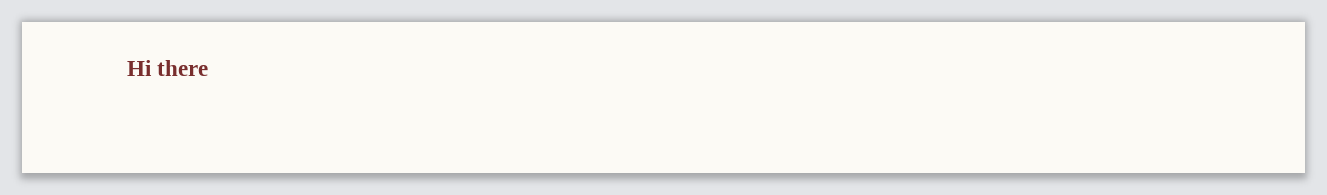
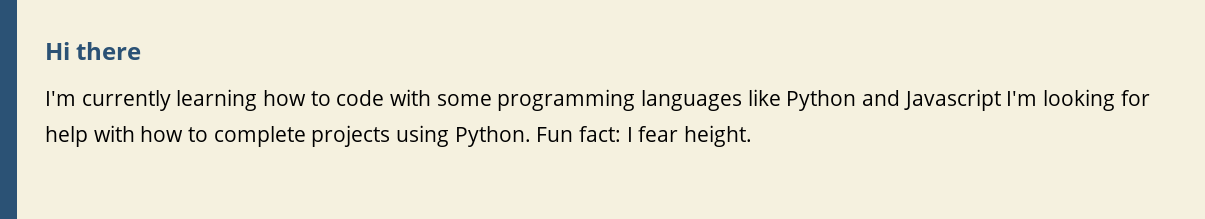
+ I'm currently learning how to code with some programming languages like Python and Javascript I'm looking for help with how to complete projects using Python. Fun fact: I fear height.

